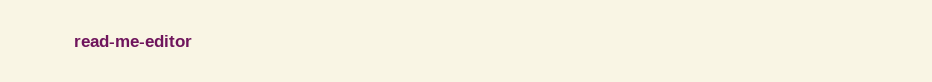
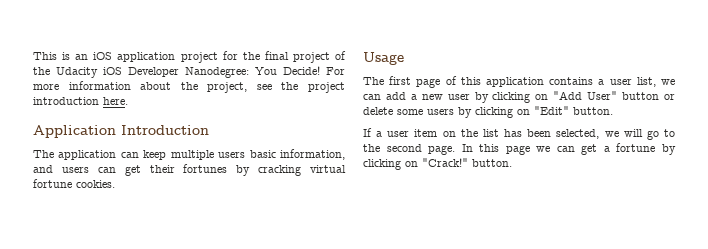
- read-me-editor
+ This is an iOS application project for the final project of the Udacity iOS Developer Nanodegree: You Decide! For more information about the project, see the project introduction here.
+ Application Introduction
+ The application can keep multiple users basic information, and users can get their fortunes by cracking virtual fortune cookies.
+ Usage
+ The first page of this application contains a user list, we can add a new user by clicking on "Add User" button or delete some users by clicking on "Edit" button.
+ If a user item on the list has been selected, we will go to the second page. In this page we can get a fortune by clicking on "Crack!" button.

